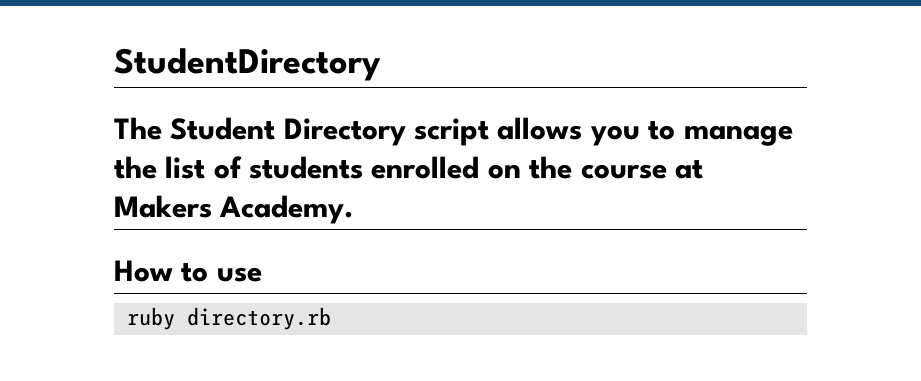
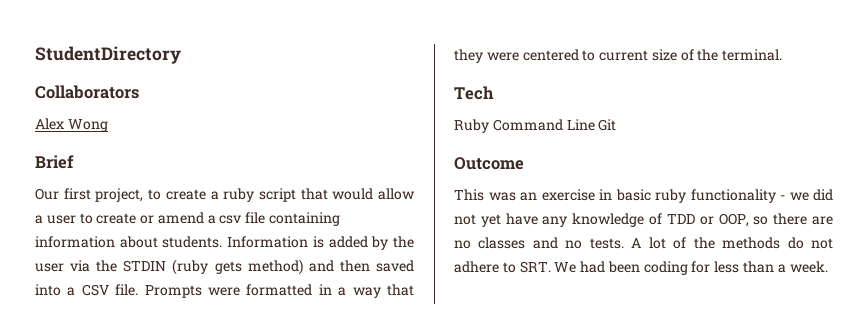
- The Student Directory script allows you to manage the list of students enrolled on the course at Makers Academy.
- How to use
- ruby directory.rb
+ Collaborators
+ Alex Wong
+ Brief
+ Our first project, to create a ruby script that would allow a user to create or amend a csv file containing information about students. Information is added by the user via the STDIN (ruby gets method) and then saved into a CSV file. Prompts were formatted in a way that they were centered to current size of the terminal.
+ Tech
+ Ruby Command Line Git
+ Outcome
+ This was an exercise in basic ruby functionality - we did not yet have any knowledge of TDD or OOP, so there are no classes and no tests. A lot of the methods do not adhere to SRT. We had been coding for less than a week.

